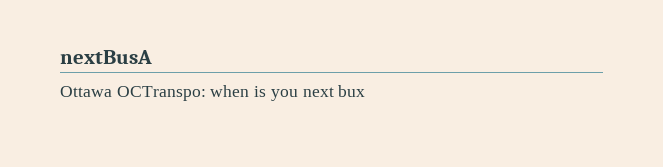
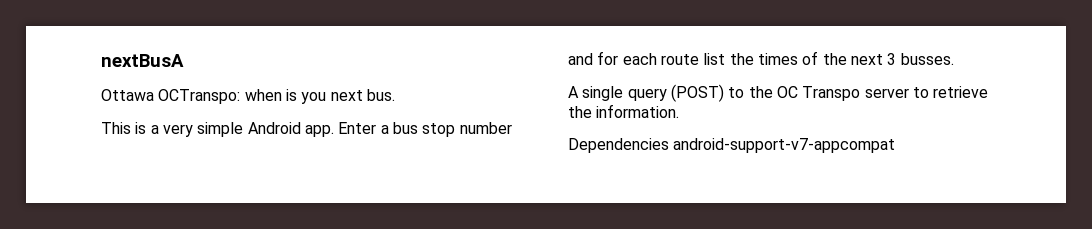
- Ottawa OCTranspo: when is you next bux
+ Ottawa OCTranspo: when is you next bus.
+ This is a very simple Android app. Enter a bus stop number and for each route list the times of the next 3 busses.
+ A single query (POST) to the OC Transpo server to retrieve the information.
+ Dependencies android-support-v7-appcompat

